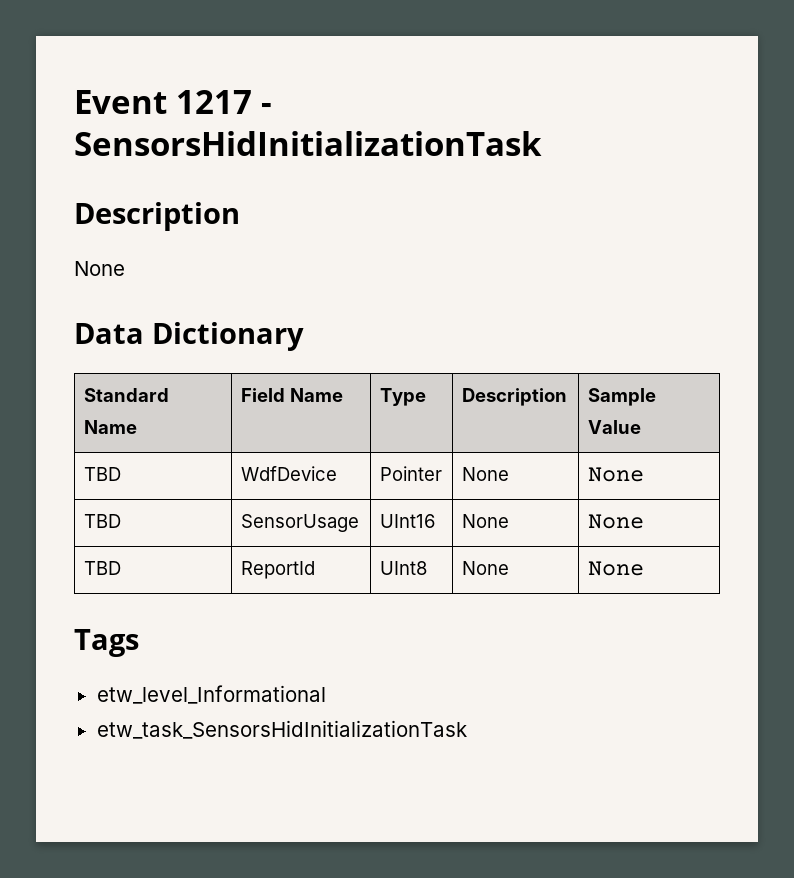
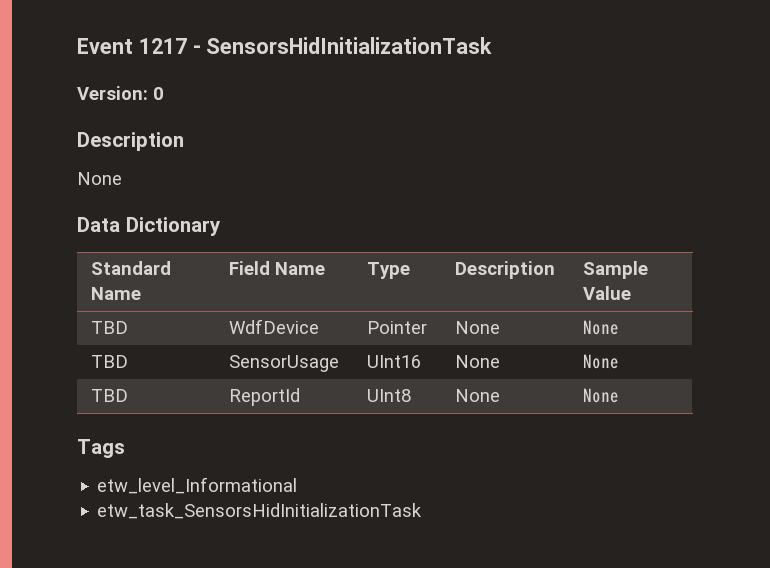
+ Version: 0

